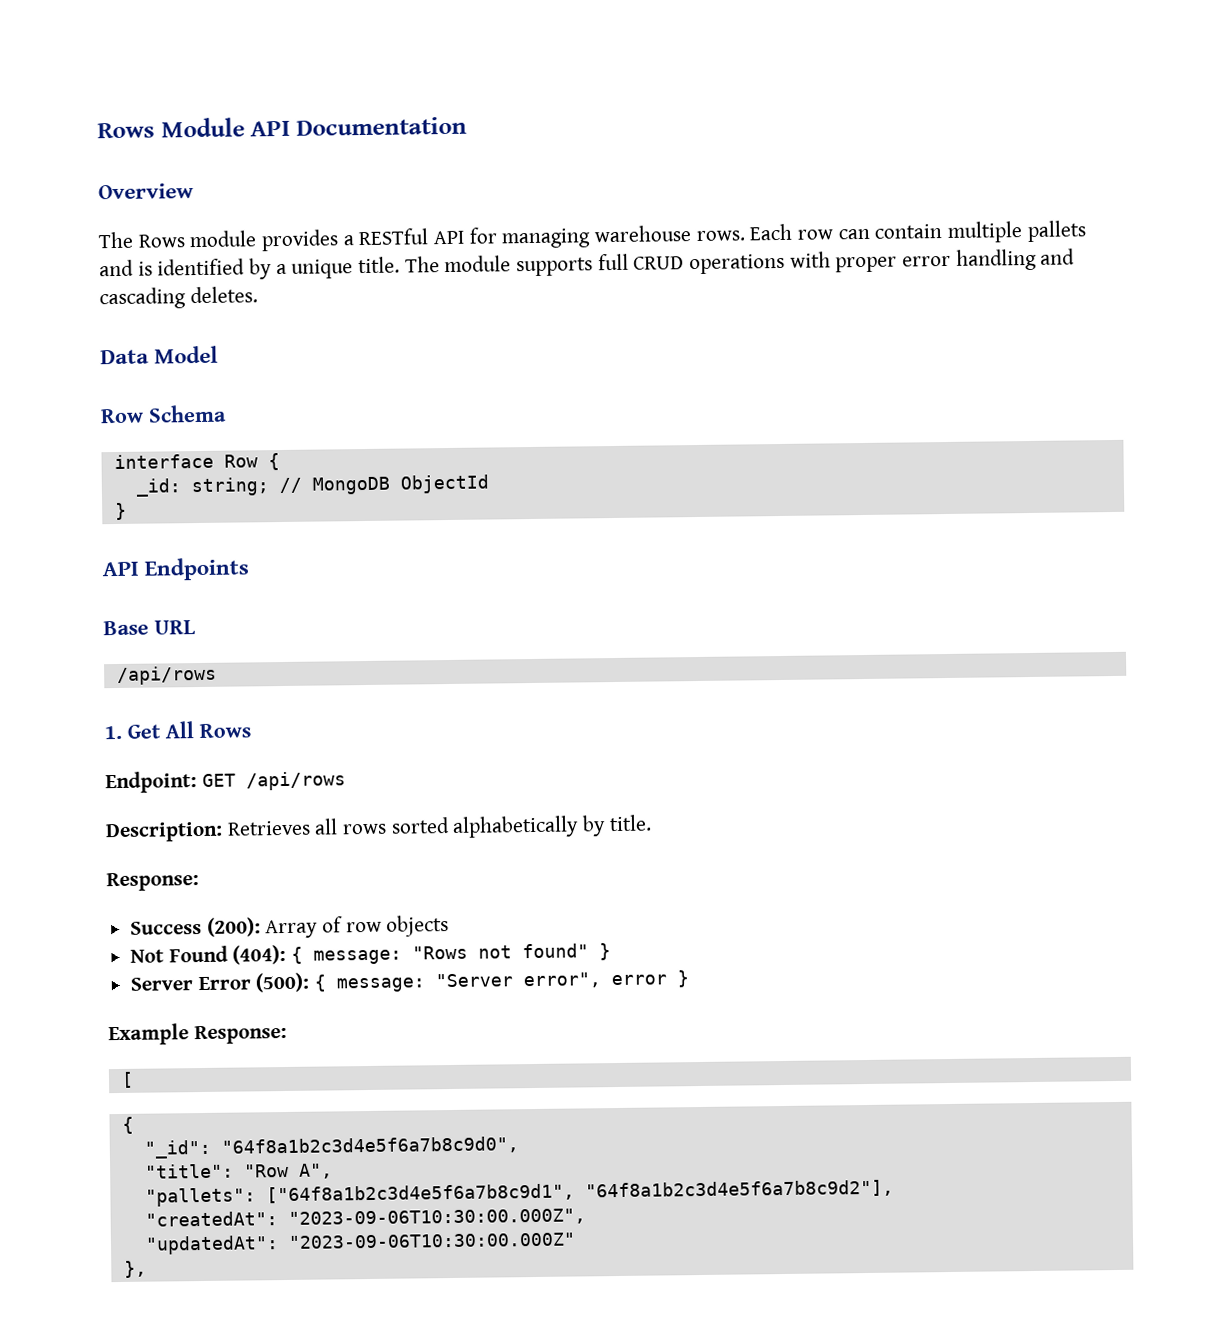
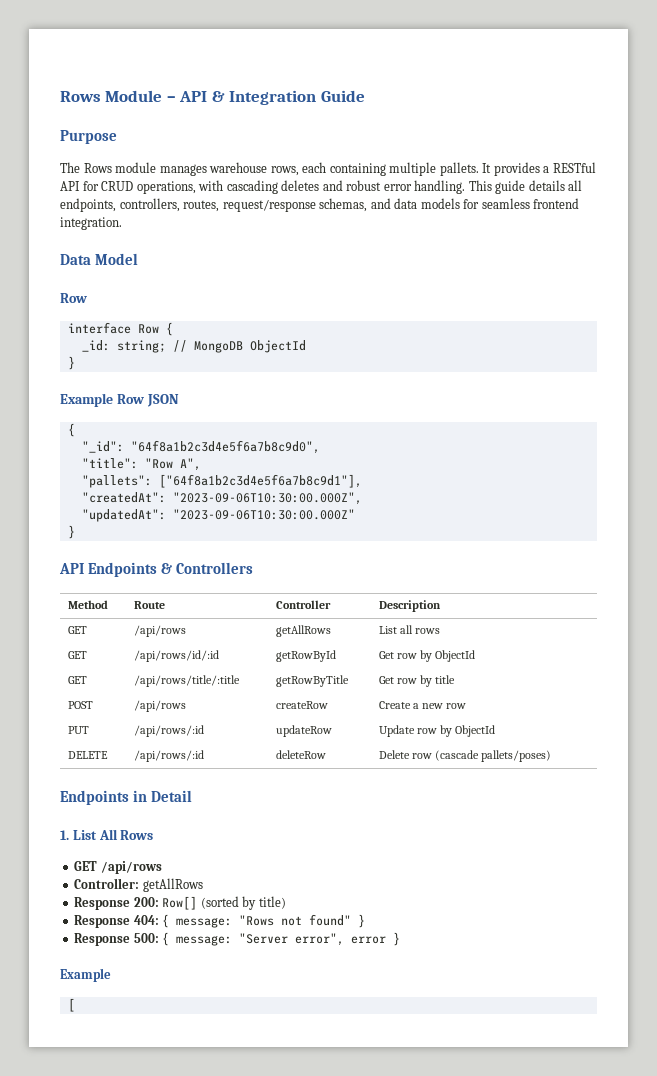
- Rows Module API Documentation
- Overview
- The Rows module provides a RESTful API for managing warehouse rows. Each row can contain multiple pallets and is identified by a unique title. The module supports full CRUD operations with proper error handling and cascading deletes.
+ Rows Module – API & Integration Guide
+ Purpose
+ The Rows module manages warehouse rows, each containing multiple pallets. It provides a RESTful API for CRUD operations, with cascading deletes and robust error handling. This guide details all endpoints, controllers, routes, request/response schemas, and data models for seamless frontend integration.
  Data Model
- Row Schema
+ Row
- API Endpoints
- Base URL
- /api/rows
- 1. Get All Rows
- Endpoint: GET /api/rows
- Description: Retrieves all rows sorted alphabetically by title.
- Response:
- Success (200): Array of row objects
- Not Found (404): { message: "Rows not found" }
- Server Error (500): { message: "Server error", error }
- Example Response:
- [
+ Example Row JSON
- "pallets": ["64f8a1b2c3d4e5f6a7b8c9d1", "64f8a1b2c3d4e5f6a7b8c9d2"],
+ "pallets": ["64f8a1b2c3d4e5f6a7b8c9d1"],
  "updatedAt": "2023-09-06T10:30:00.000Z"
- },
+ }
+ API Endpoints & Controllers
+ Method | Route | Controller | Description
+ GET | /api/rows | getAllRows | List all rows
+ GET | /api/rows/id/:id | getRowById | Get row by ObjectId
+ GET | /api/rows/title/:title | getRowByTitle | Get row by title
+ POST | /api/rows | createRow | Create a new row
+ PUT | /api/rows/:id | updateRow | Update row by ObjectId
+ DELETE | /api/rows/:id | deleteRow | Delete row (cascade pallets/poses)
+ Endpoints in Detail
+ 1. List All Rows
+ GET /api/rows
+ Controller: getAllRows
+ Response 200: Row[] (sorted by title)
+ Response 404: { message: "Rows not found" }
+ Response 500: { message: "Server error", error }
+ Example
+ [

